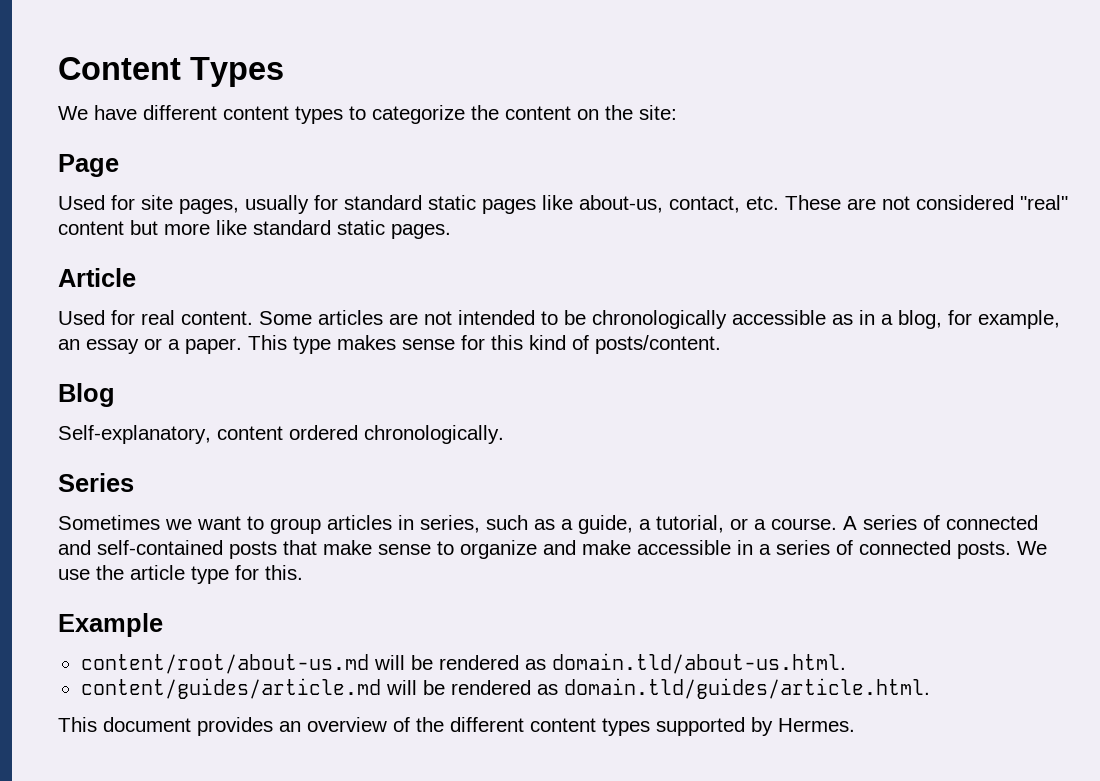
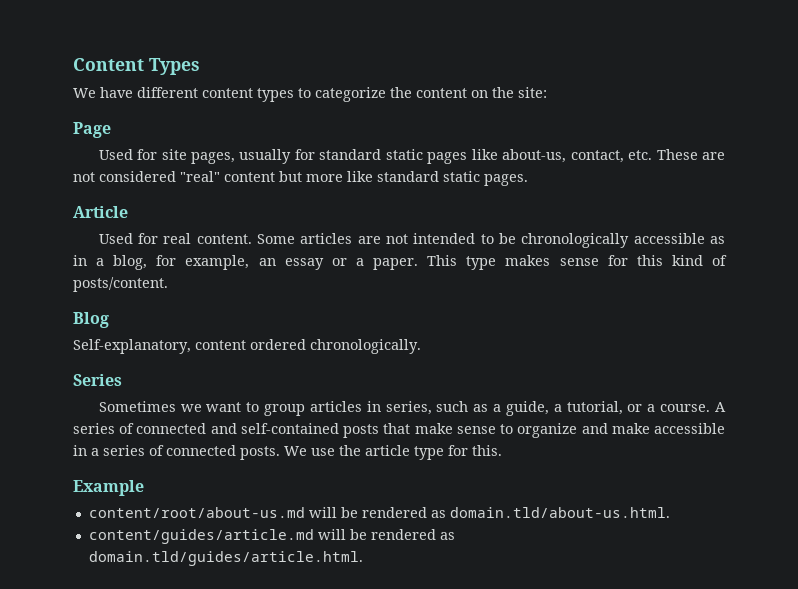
- This document provides an overview of the different content types supported by Hermes.

